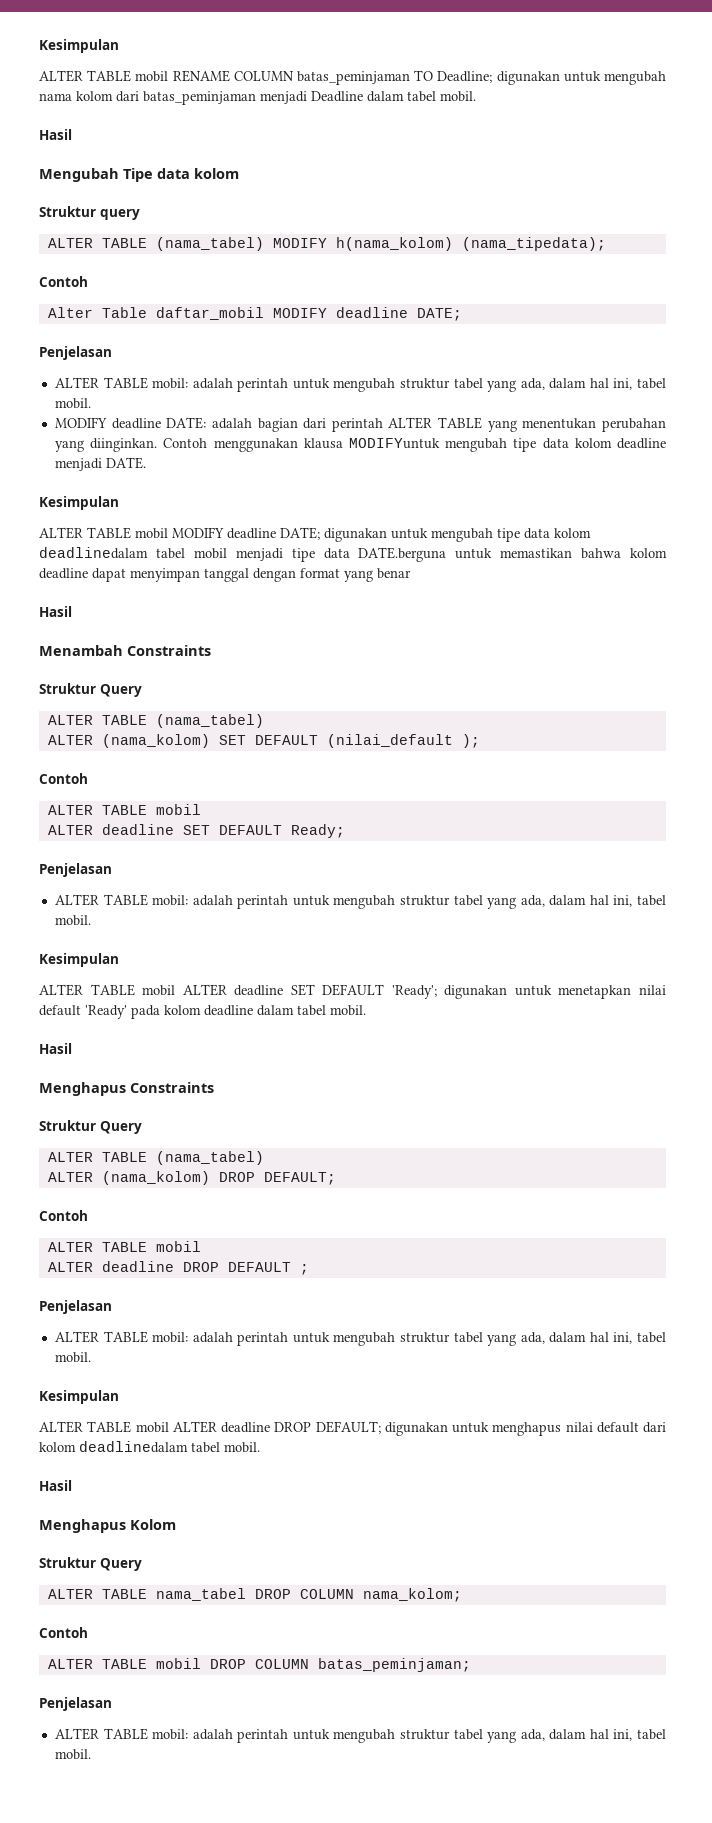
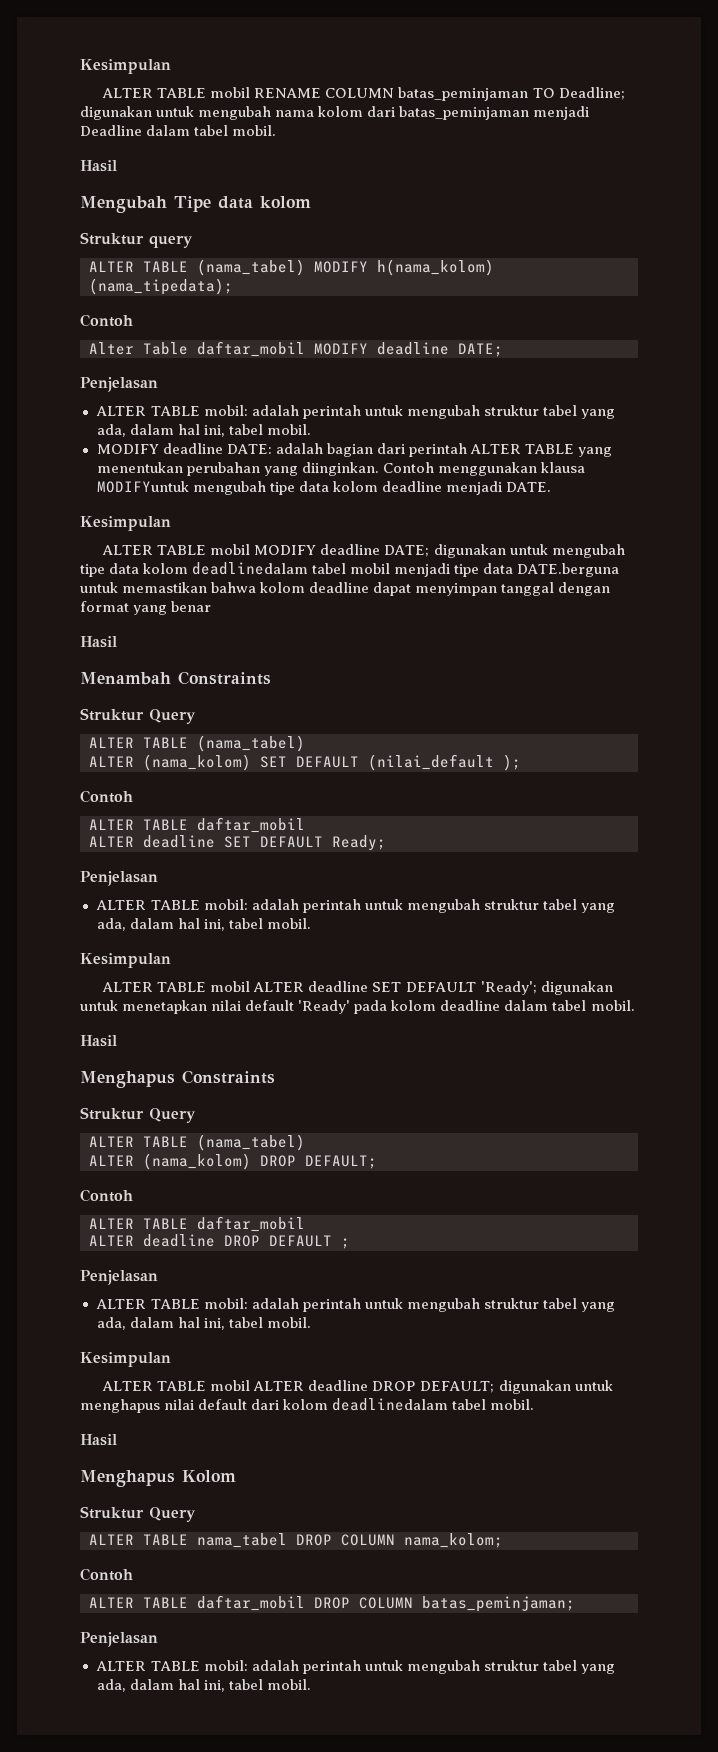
  ALTER (nama_kolom) SET DEFAULT (nilai_default );
  Contoh
- ALTER TABLE mobil
+ ALTER TABLE daftar_mobil
  ALTER (nama_kolom) DROP DEFAULT;
  Contoh
- ALTER TABLE mobil
+ ALTER TABLE daftar_mobil
- ALTER TABLE mobil DROP COLUMN batas_peminjaman;
+ ALTER TABLE daftar_mobil DROP COLUMN batas_peminjaman;

